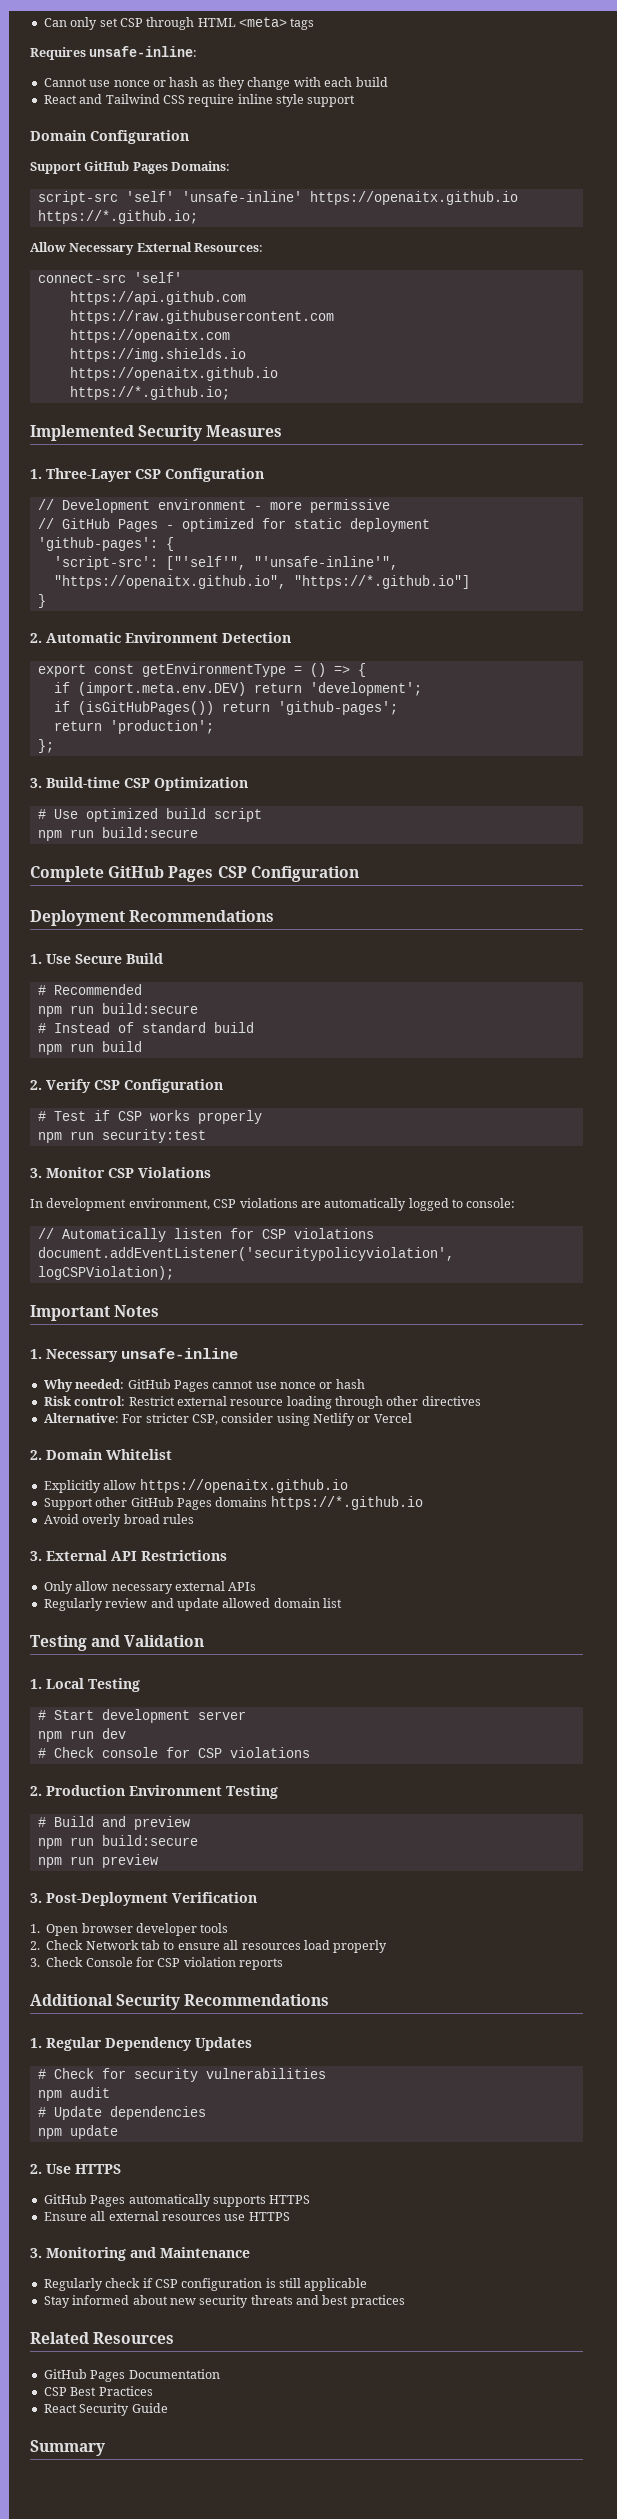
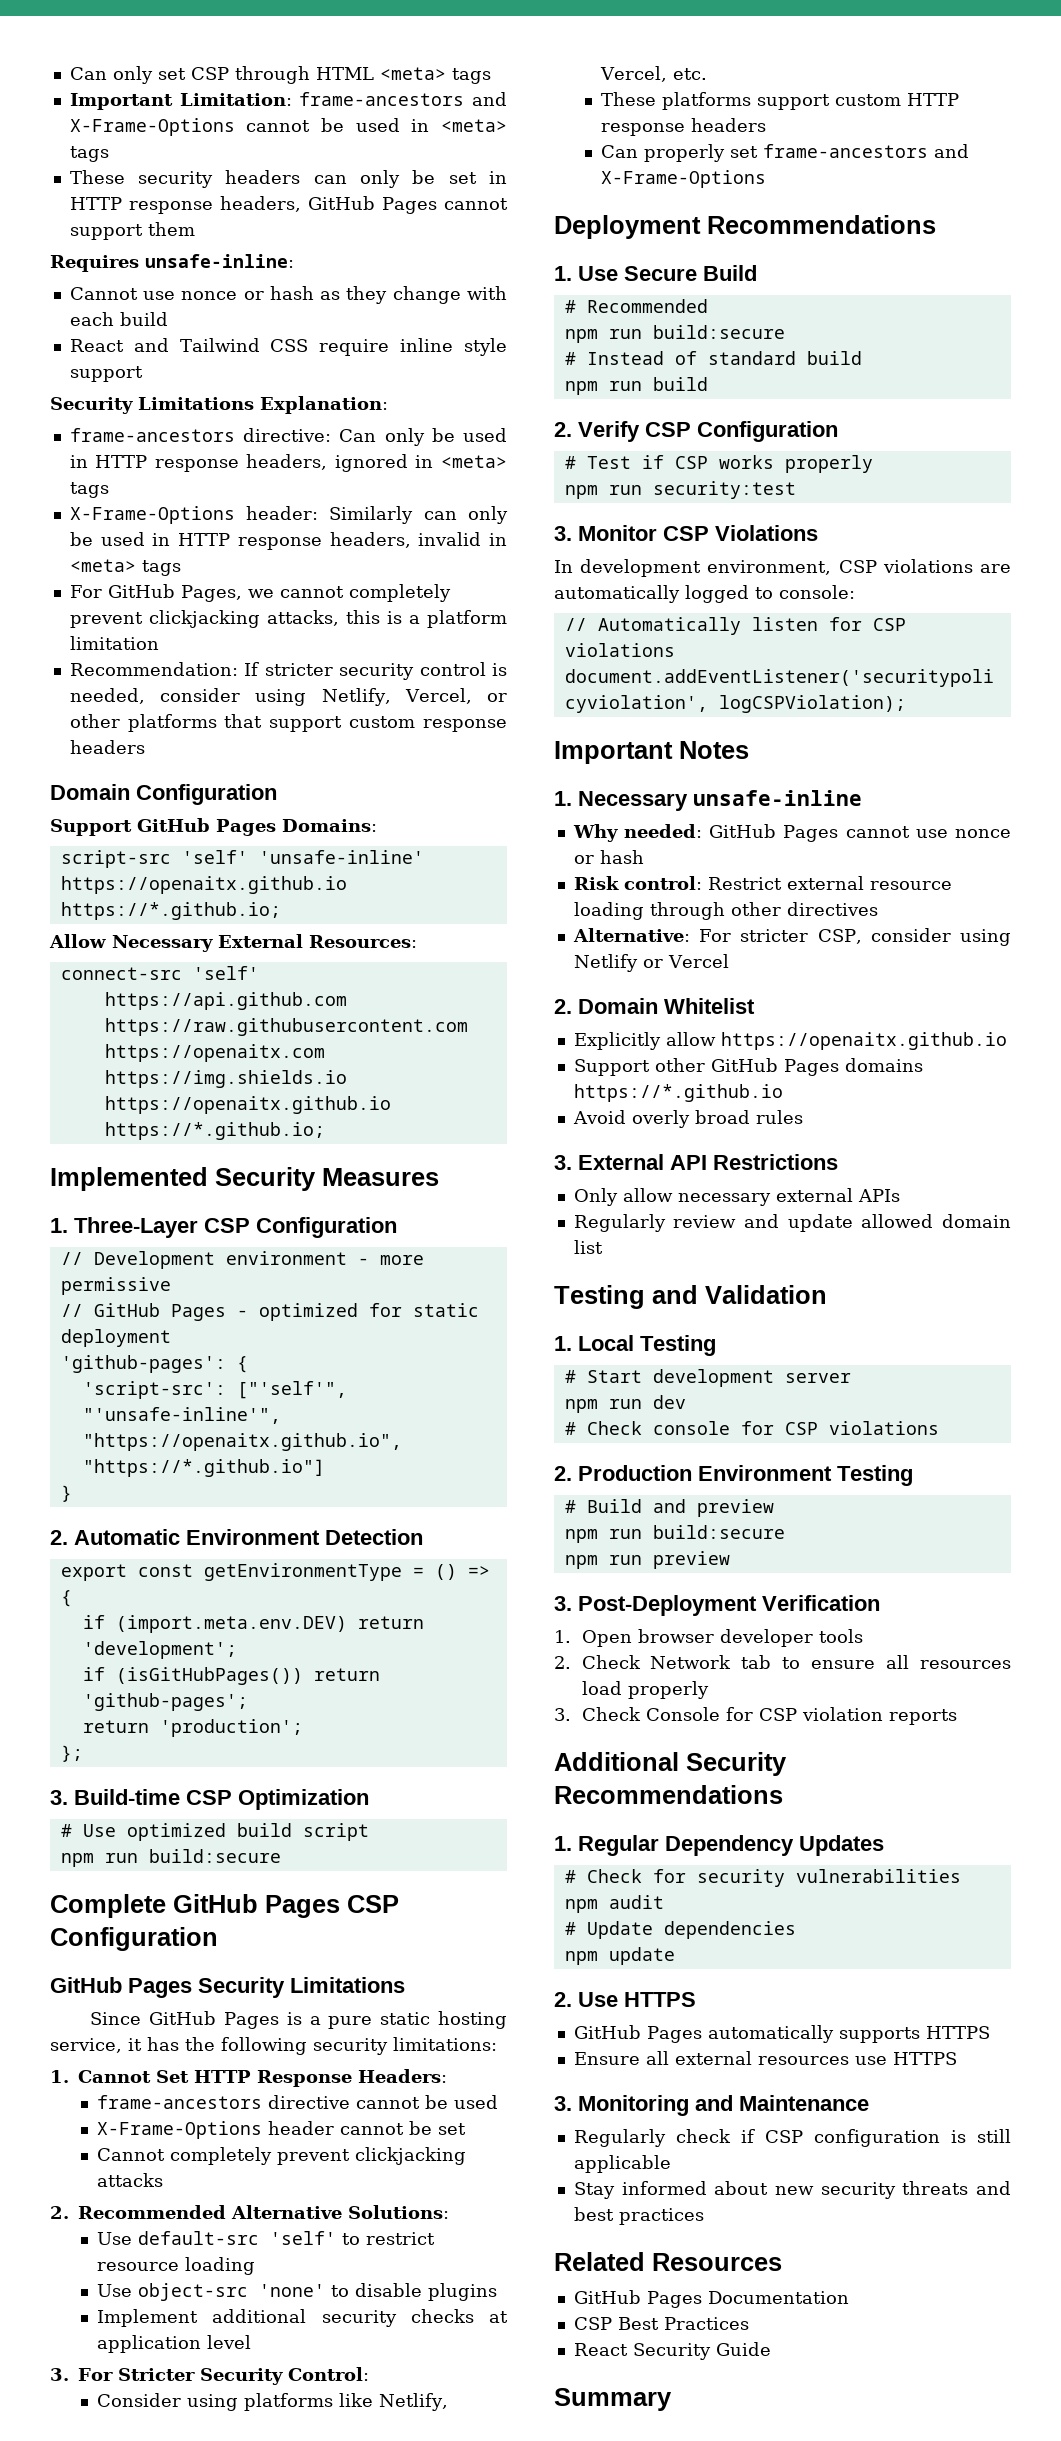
+ Important Limitation: frame-ancestors and X-Frame-Options cannot be used in <meta> tags
+ These security headers can only be set in HTTP response headers, GitHub Pages cannot support them
+ Security Limitations Explanation:
+ frame-ancestors directive: Can only be used in HTTP response headers, ignored in <meta> tags
+ X-Frame-Options header: Similarly can only be used in HTTP response headers, invalid in <meta> tags
+ For GitHub Pages, we cannot completely prevent clickjacking attacks, this is a platform limitation
+ Recommendation: If stricter security control is needed, consider using Netlify, Vercel, or other platforms that support custom response headers
+ GitHub Pages Security Limitations
+ Since GitHub Pages is a pure static hosting service, it has the following security limitations:
+ 1. Cannot Set HTTP Response Headers:
+ frame-ancestors directive cannot be used
+ X-Frame-Options header cannot be set
+ Cannot completely prevent clickjacking attacks
+ 2. Recommended Alternative Solutions:
+ Use default-src 'self' to restrict resource loading
+ Use object-src 'none' to disable plugins
+ Implement additional security checks at application level
+ 3. For Stricter Security Control:
+ Consider using platforms like Netlify, Vercel, etc.
+ These platforms support custom HTTP response headers
+ Can properly set frame-ancestors and X-Frame-Options

